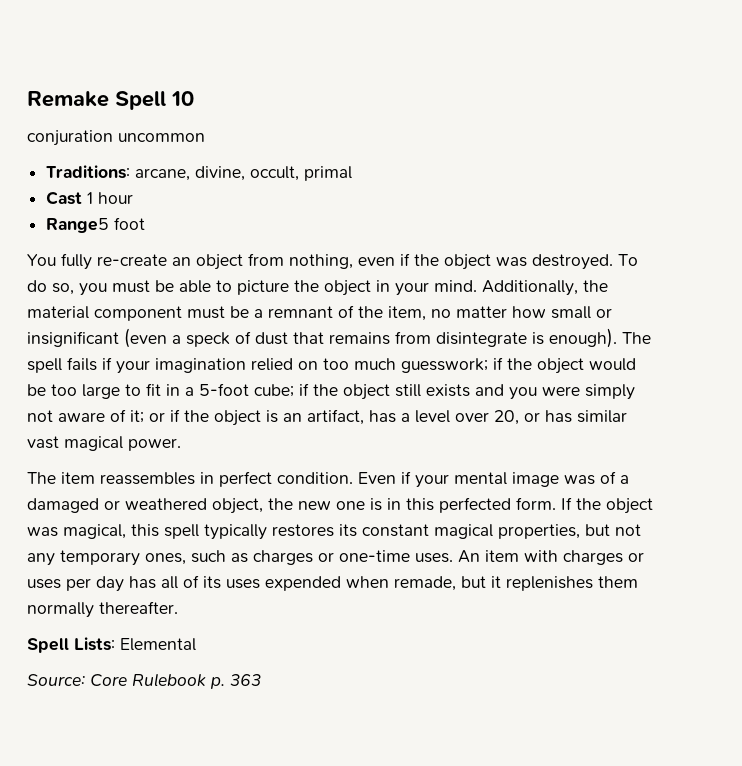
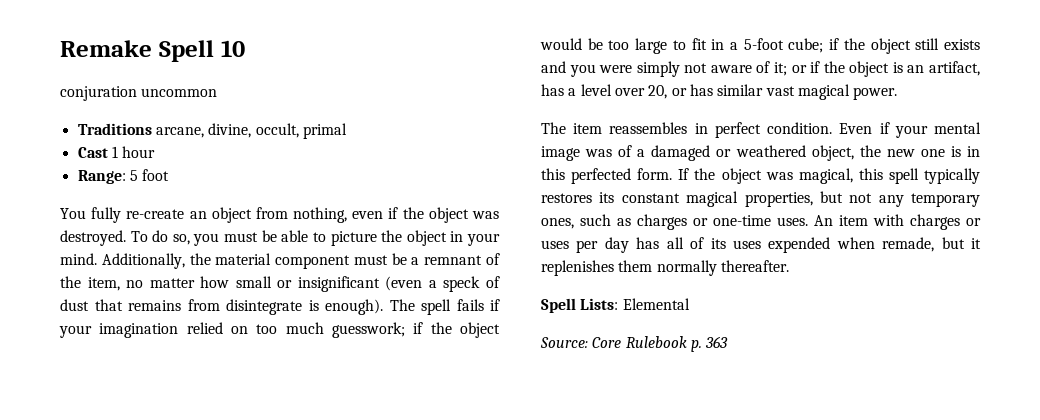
- Traditions: arcane, divine, occult, primal
+ Traditions arcane, divine, occult, primal
- Range5 foot
+ Range: 5 foot

